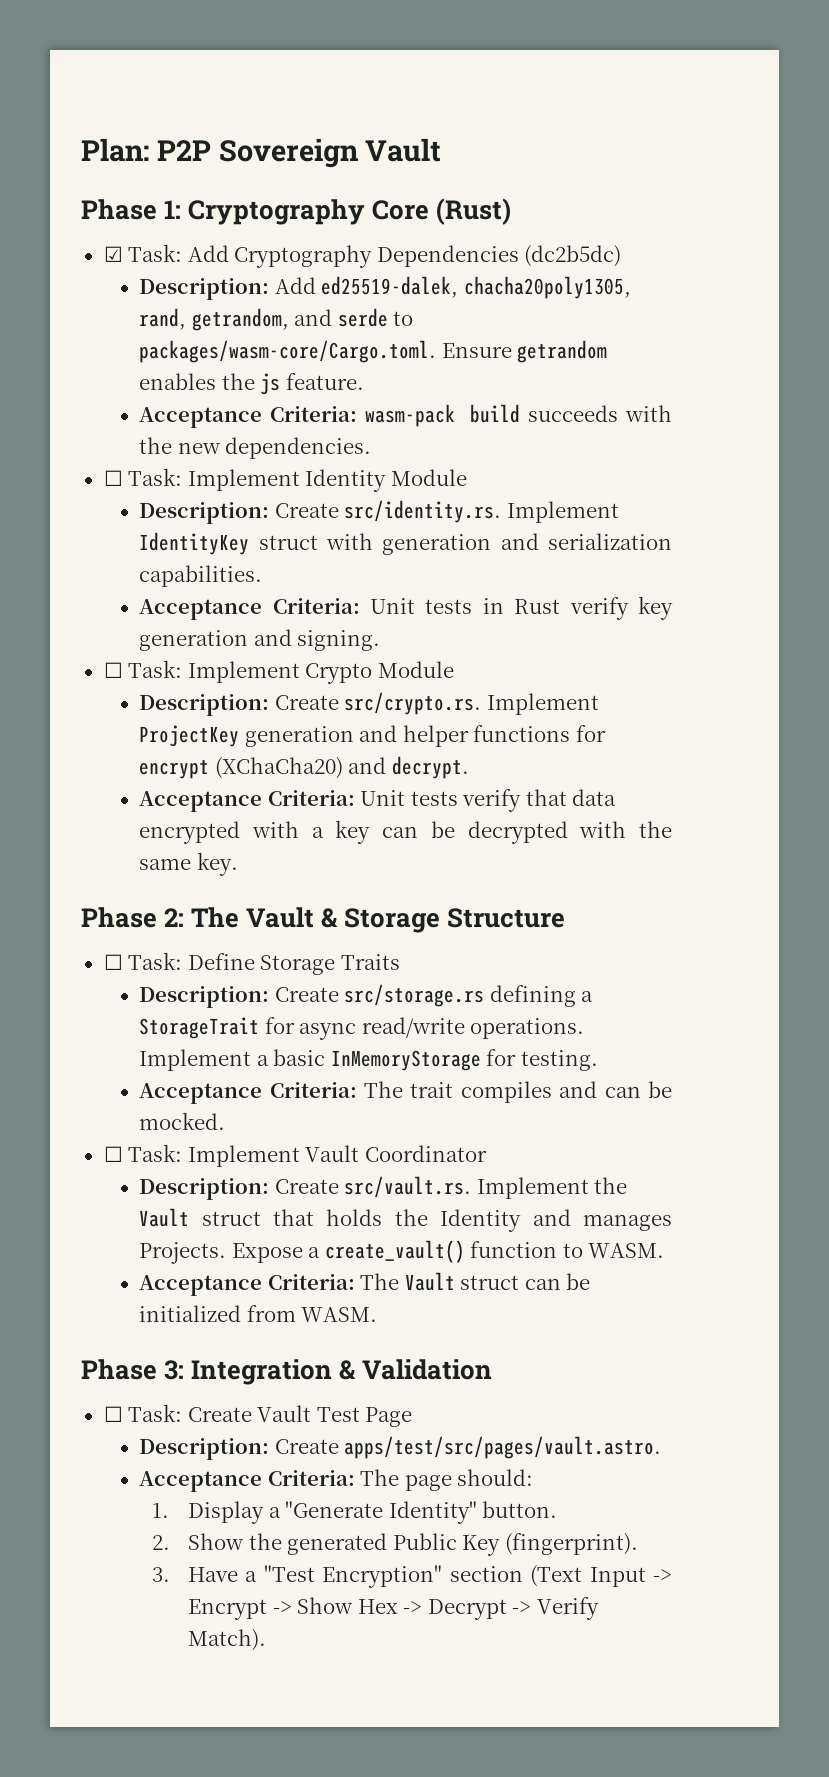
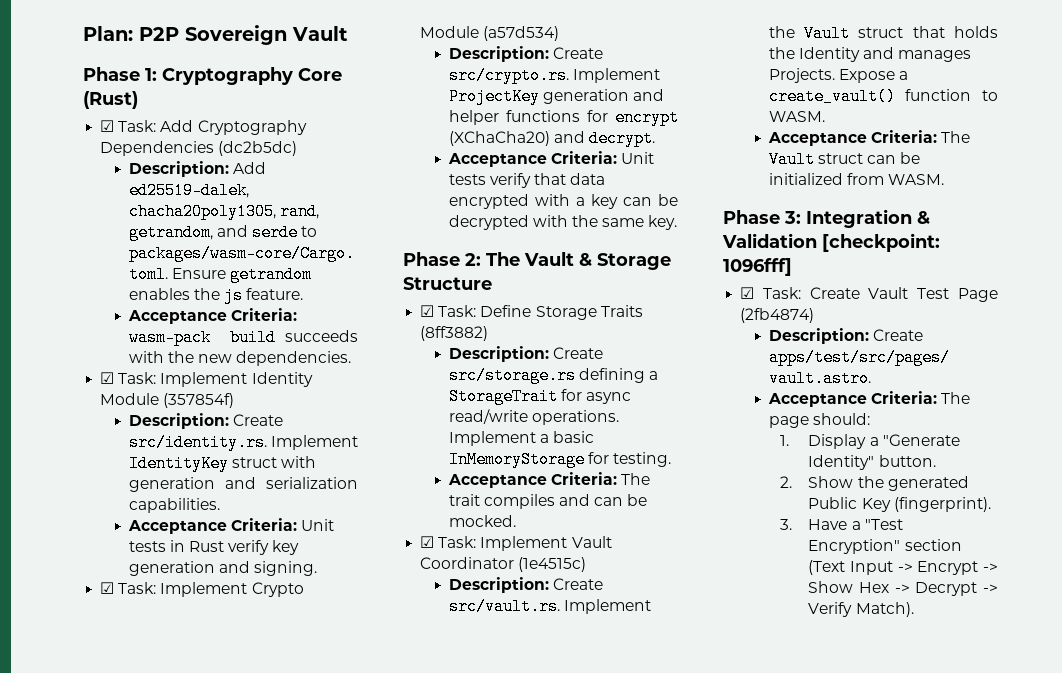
- ☐ Task: Implement Identity Module
+ ☑ Task: Implement Identity Module (357854f)
- ☐ Task: Implement Crypto Module
+ ☑ Task: Implement Crypto Module (a57d534)
- ☐ Task: Define Storage Traits
+ ☑ Task: Define Storage Traits (8ff3882)
- ☐ Task: Implement Vault Coordinator
+ ☑ Task: Implement Vault Coordinator (1e4515c)
- Phase 3: Integration & Validation
- ☐ Task: Create Vault Test Page
+ Phase 3: Integration & Validation [checkpoint: 1096fff]
+ ☑ Task: Create Vault Test Page (2fb4874)

